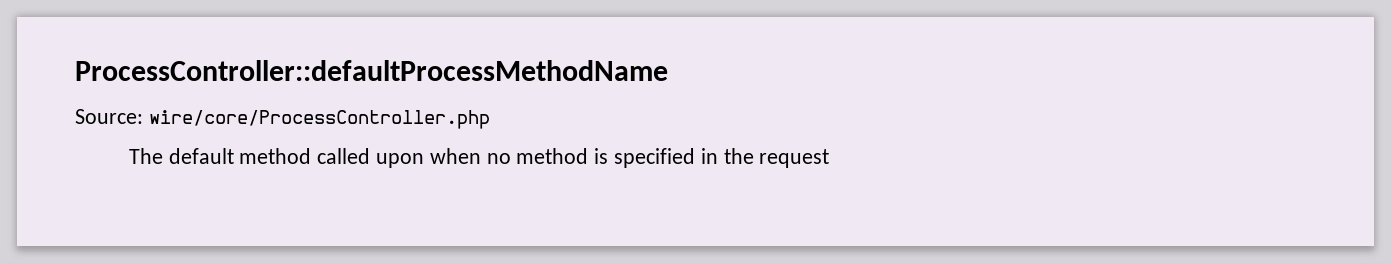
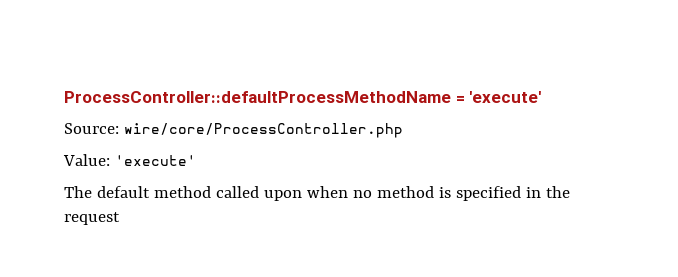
- ProcessController::defaultProcessMethodName
+ ProcessController::defaultProcessMethodName = 'execute'
+ Value: 'execute'

